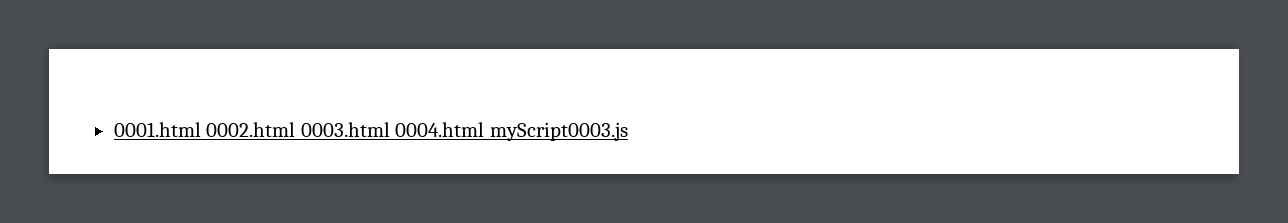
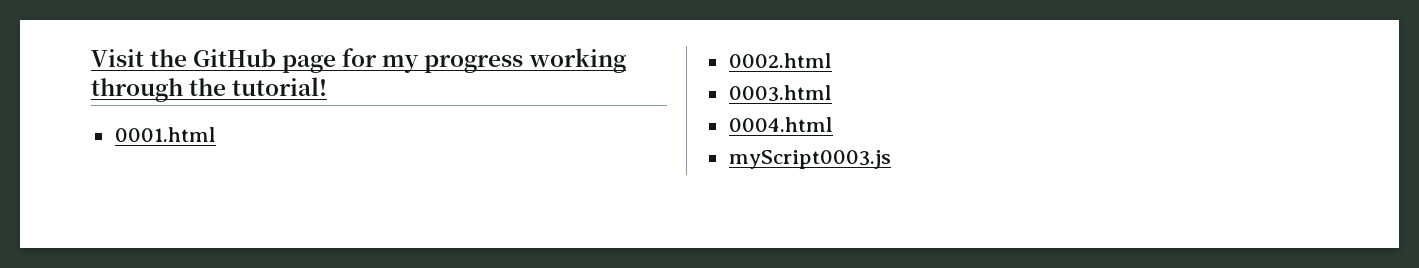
+ Visit the GitHub page for my progress working through the tutorial!
- 0001.html 0002.html 0003.html 0004.html myScript0003.js
+ 0001.html
+ 0002.html
+ 0003.html
+ 0004.html
+ myScript0003.js

